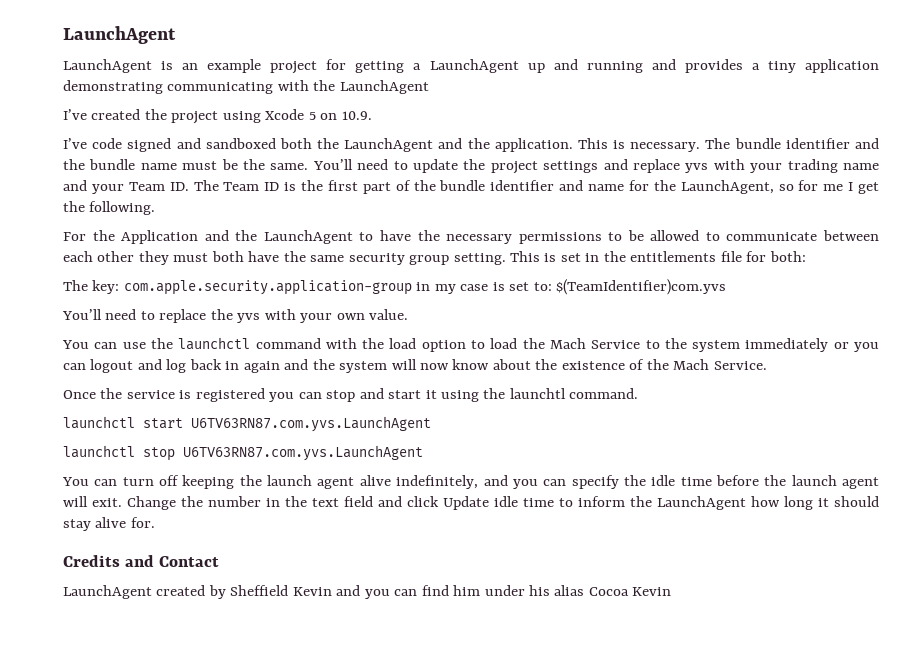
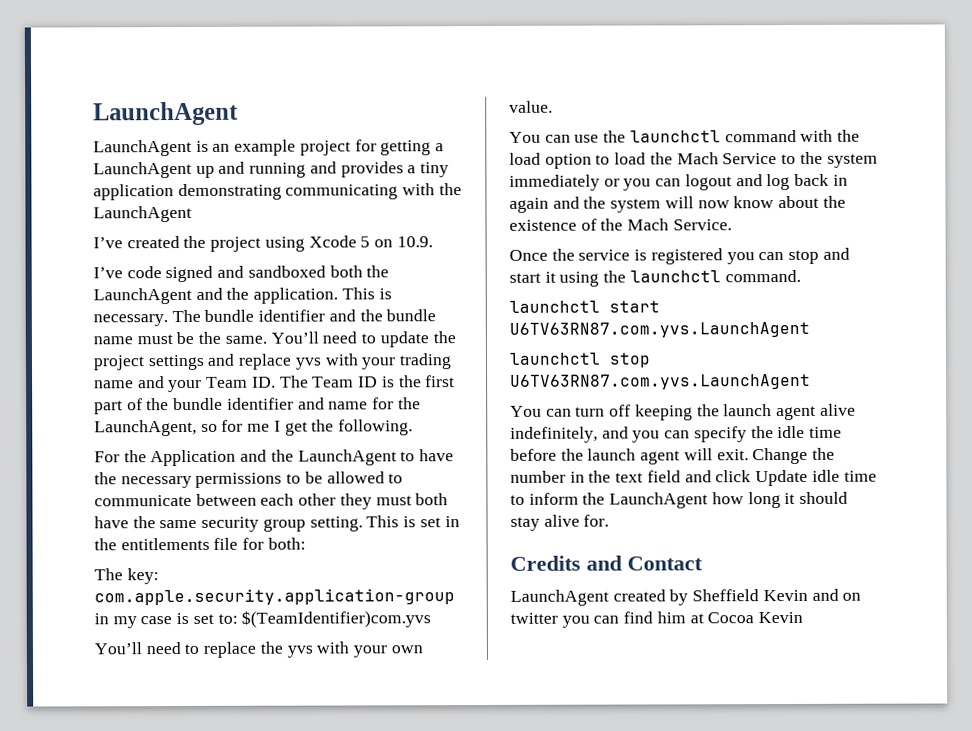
- Once the service is registered you can stop and start it using the launchtl command.
+ Once the service is registered you can stop and start it using the launchctl command.
- LaunchAgent created by Sheffield Kevin and you can find him under his alias Cocoa Kevin
+ LaunchAgent created by Sheffield Kevin and on twitter you can find him at Cocoa Kevin

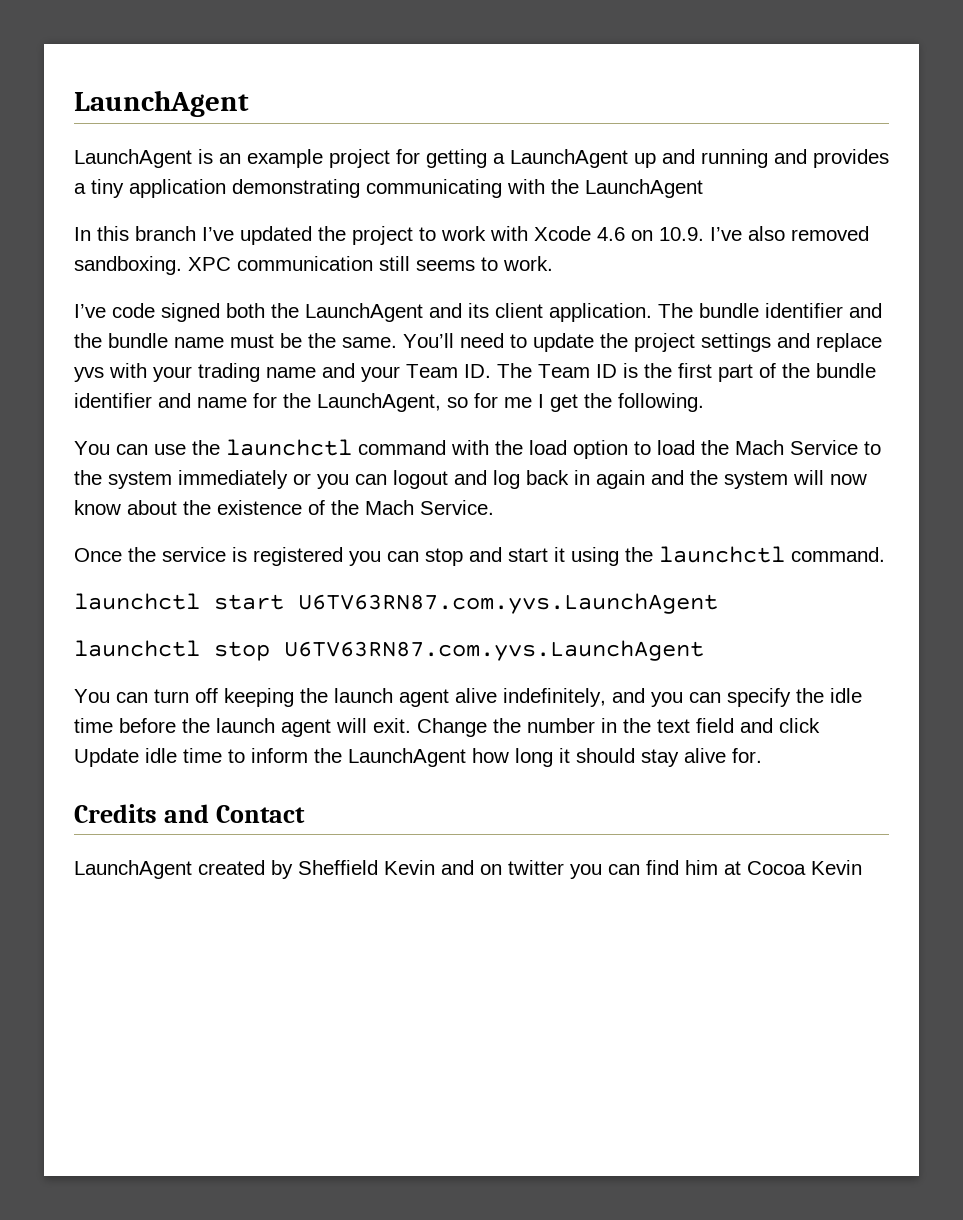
- I’ve created the project using Xcode 5 on 10.9.
+ In this branch I’ve updated the project to work with Xcode 4.6 on 10.9. I’ve also removed sandboxing. XPC communication still seems to work.
- I’ve code signed and sandboxed both the LaunchAgent and the application. This is necessary.
+ I’ve code signed both the LaunchAgent and its client application.
- For the Application and the LaunchAgent to have the necessary permissions to be allowed to communicate between each other they must both have the same security group setting. This is set in the entitlements file for both:
- The key: com.apple.security.application-group in my case is set to: $(TeamIdentifier)com.yvs
- You’ll need to replace the yvs with your own value.

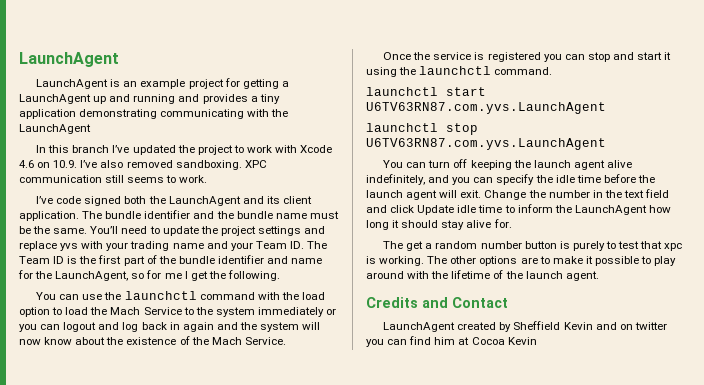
+ The get a random number button is purely to test that xpc is working. The other options are to make it possible to play around with the lifetime of the launch agent.

